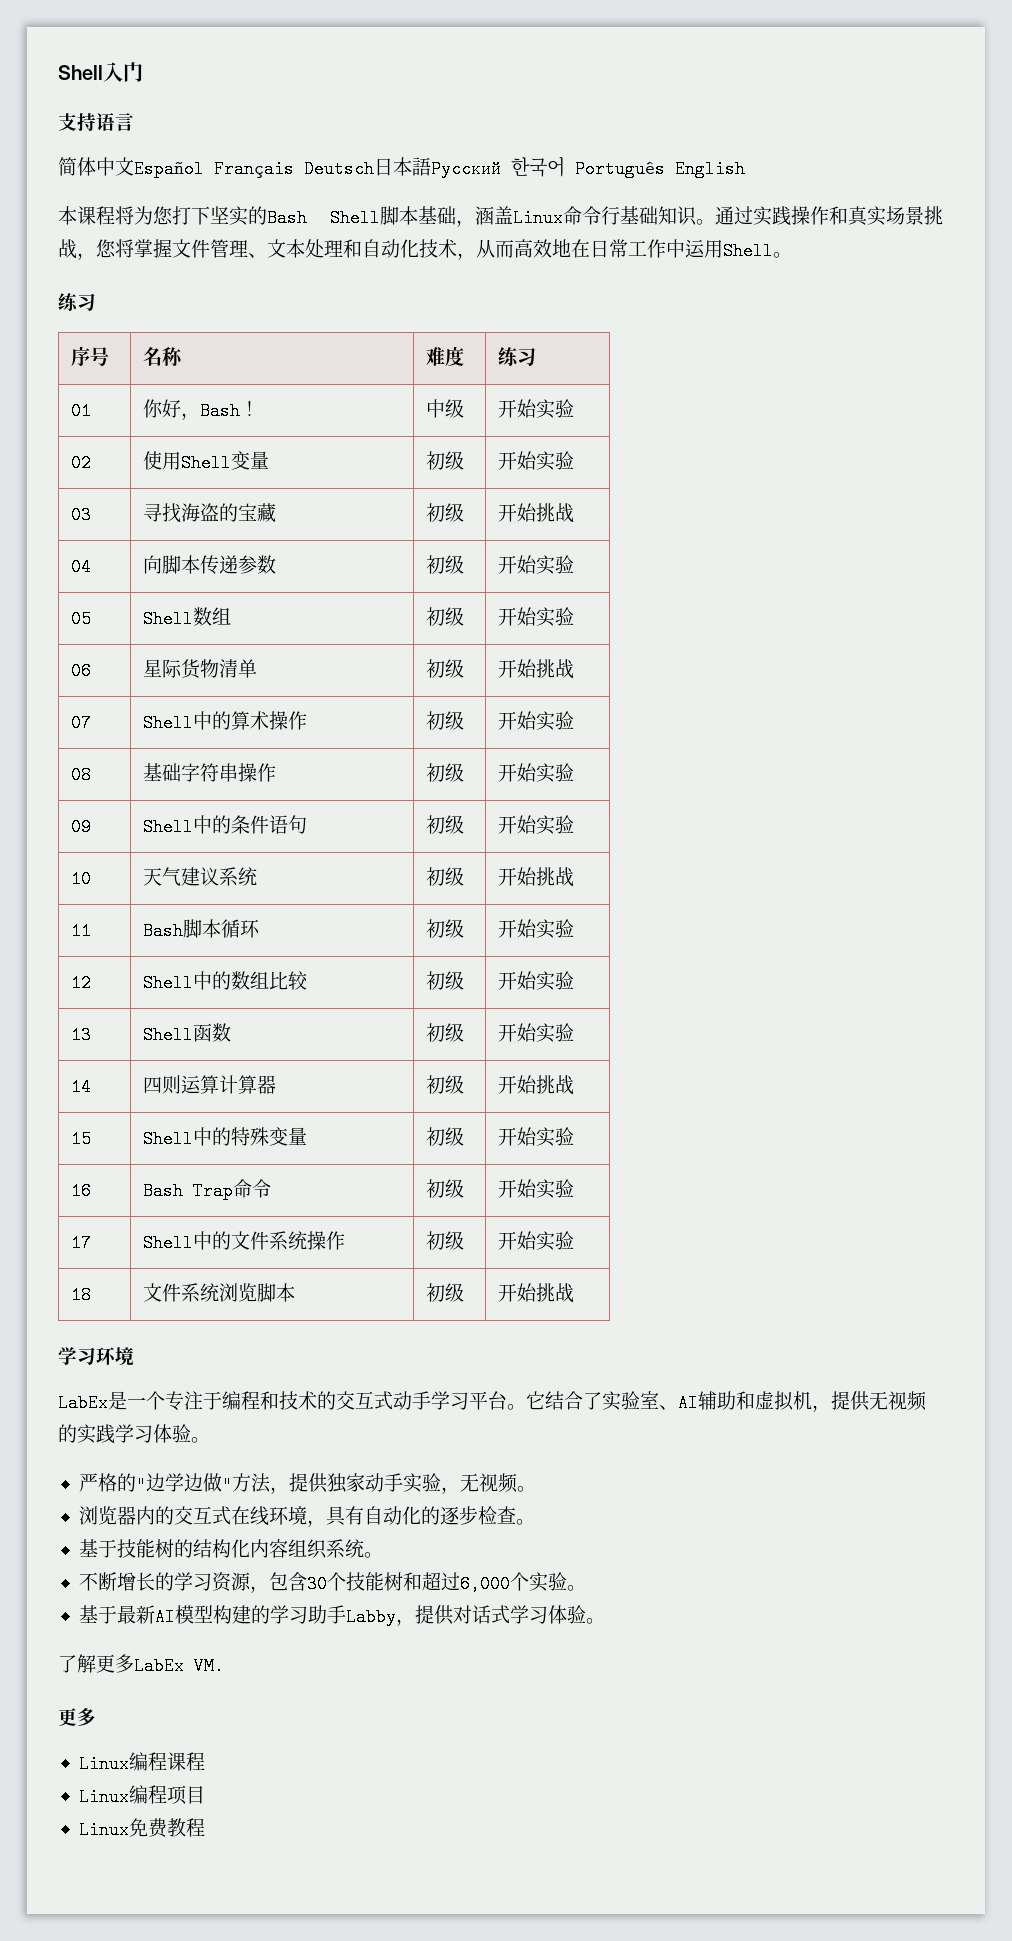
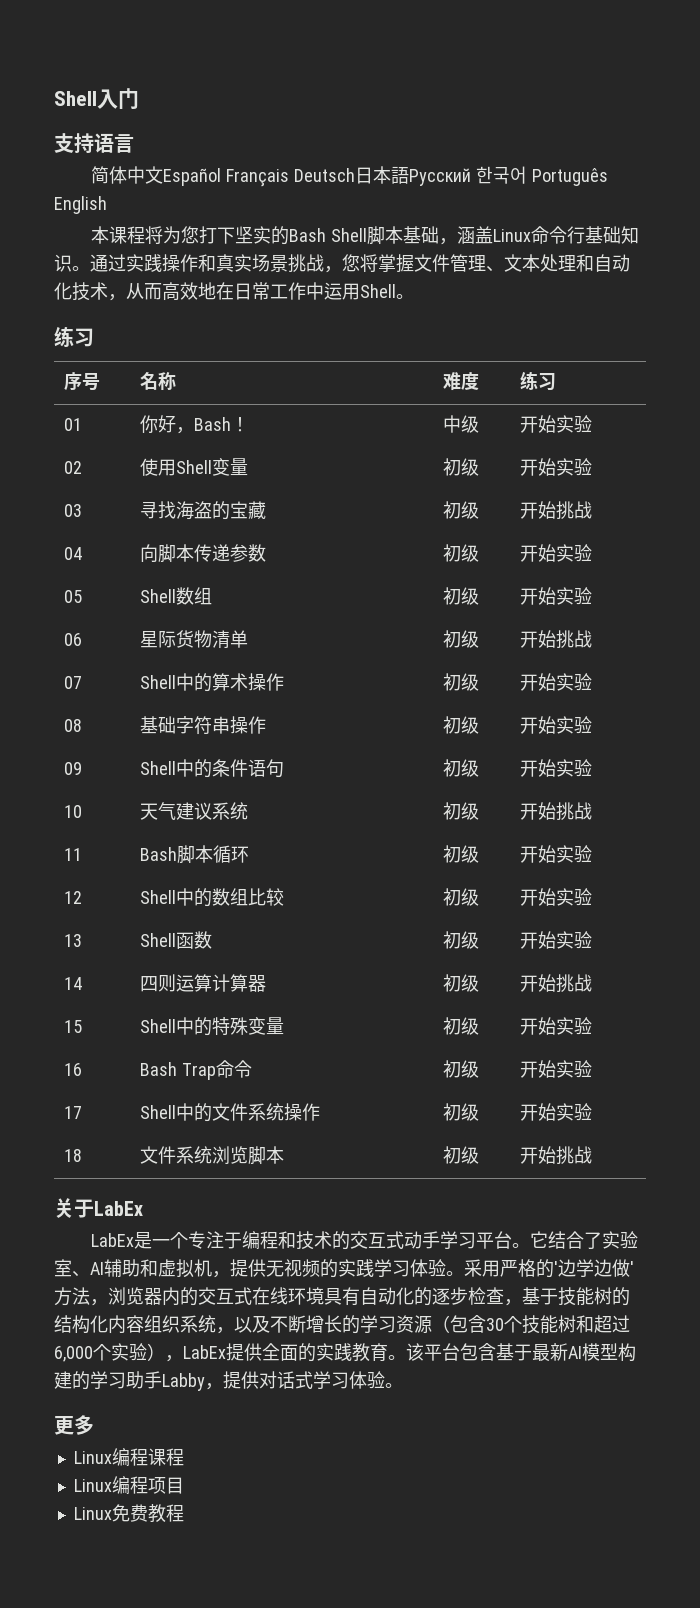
- 学习环境
+ 关于LabEx
- 它结合了实验室、AI辅助和虚拟机，提供无视频的实践学习体验。
- 严格的"边学边做"方法，提供独家动手实验，无视频。
- 浏览器内的交互式在线环境，具有自动化的逐步检查。
- 基于技能树的结构化内容组织系统。
- 不断增长的学习资源，包含30个技能树和超过6,000个实验。
- 基于最新AI模型构建的学习助手Labby，提供对话式学习体验。
+ 它结合了实验室、AI辅助和虚拟机，提供无视频的实践学习体验。采用严格的'边学边做'方法，浏览器内的交互式在线环境具有自动化的逐步检查，基于技能树的结构化内容组织系统，以及不断增长的学习资源（包含30个技能树和超过6,000个实验），LabEx提供全面的实践教育。该平台包含基于最新AI模型构建的学习助手Labby，提供对话式学习体验。
- 了解更多LabEx VM.

